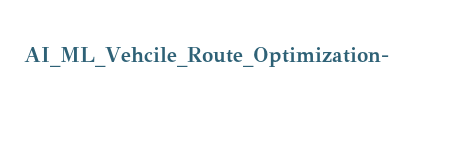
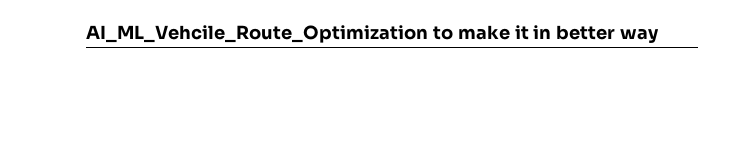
- AI_ML_Vehcile_Route_Optimization-
+ AI_ML_Vehcile_Route_Optimization to make it in better way

